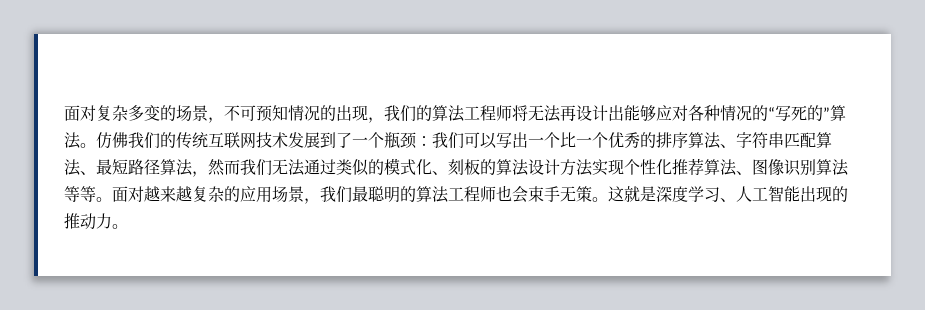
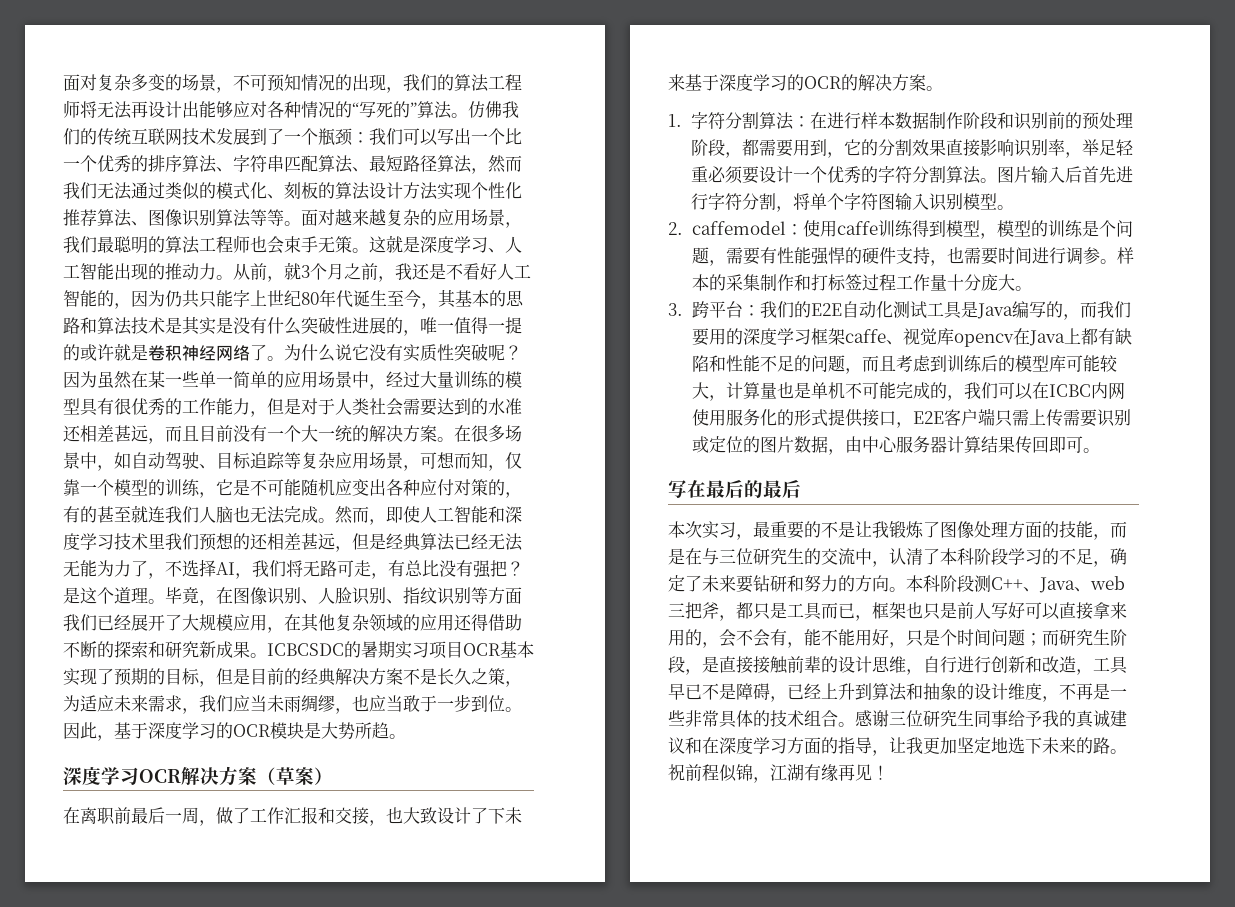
+ 从前，就3个月之前，我还是不看好人工智能的，因为仍共只能字上世纪80年代诞生至今，其基本的思路和算法技术是其实是没有什么突破性进展的，唯一值得一提的或许就是卷积神经网络了。为什么说它没有实质性突破呢？因为虽然在某一些单一简单的应用场景中，经过大量训练的模型具有很优秀的工作能力，但是对于人类社会需要达到的水准还相差甚远，而且目前没有一个大一统的解决方案。在很多场景中，如自动驾驶、目标追踪等复杂应用场景，可想而知，仅靠一个模型的训练，它是不可能随机应变出各种应付对策的，有的甚至就连我们人脑也无法完成。然而，即使人工智能和深度学习技术里我们预想的还相差甚远，但是经典算法已经无法无能为力了，不选择AI，我们将无路可走，有总比没有强把？是这个道理。毕竟，在图像识别、人脸识别、指纹识别等方面我们已经展开了大规模应用，在其他复杂领域的应用还得借助不断的探索和研究新成果。ICBCSDC的暑期实习项目OCR基本实现了预期的目标，但是目前的经典解决方案不是长久之策，为适应未来需求，我们应当未雨绸缪，也应当敢于一步到位。因此，基于深度学习的OCR模块是大势所趋。
+ 深度学习OCR解决方案（草案）
+ 在离职前最后一周，做了工作汇报和交接，也大致设计了下未来基于深度学习的OCR的解决方案。
+ 1.字符分割算法：在进行样本数据制作阶段和识别前的预处理阶段，都需要用到，它的分割效果直接影响识别率，举足轻重必须要设计一个优秀的字符分割算法。图片输入后首先进行字符分割，将单个字符图输入识别模型。
+ 2. caffemodel：使用caffe训练得到模型，模型的训练是个问题，需要有性能强悍的硬件支持，也需要时间进行调参。样本的采集制作和打标签过程工作量十分庞大。
+ 3.跨平台：我们的E2E自动化测试工具是Java编写的，而我们要用的深度学习框架caffe、视觉库opencv在Java上都有缺陷和性能不足的问题，而且考虑到训练后的模型库可能较大，计算量也是单机不可能完成的，我们可以在ICBC内网使用服务化的形式提供接口，E2E客户端只需上传需要识别或定位的图片数据，由中心服务器计算结果传回即可。
+ 写在最后的最后
+ 本次实习，最重要的不是让我锻炼了图像处理方面的技能，而是在与三位研究生的交流中，认清了本科阶段学习的不足，确定了未来要钻研和努力的方向。本科阶段测C++、Java、web三把斧，都只是工具而已，框架也只是前人写好可以直接拿来用的，会不会有，能不能用好，只是个时间问题；而研究生阶段，是直接接触前辈的设计思维，自行进行创新和改造，工具早已不是障碍，已经上升到算法和抽象的设计维度，不再是一些非常具体的技术组合。感谢三位研究生同事给予我的真诚建议和在深度学习方面的指导，让我更加坚定地选下未来的路。祝前程似锦，江湖有缘再见！

